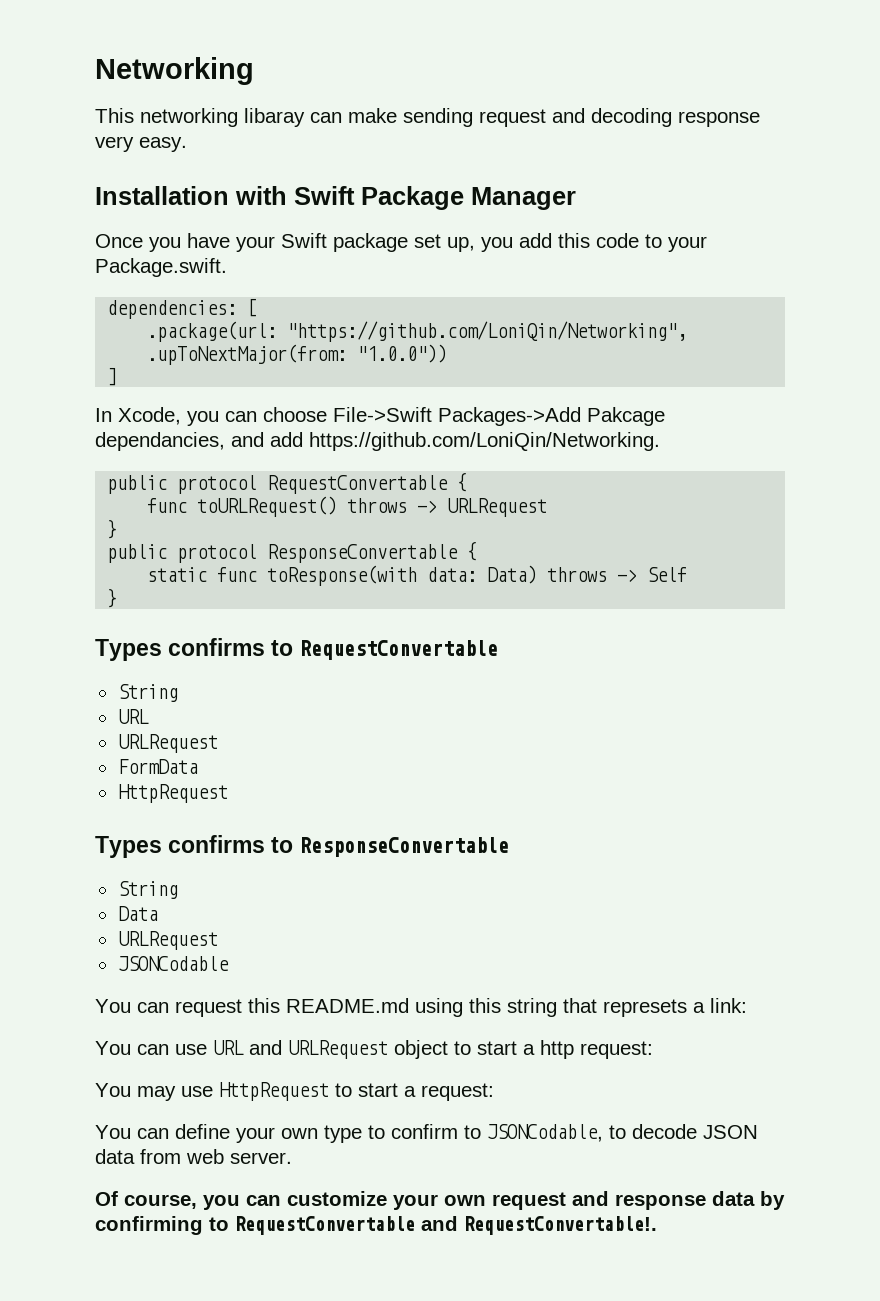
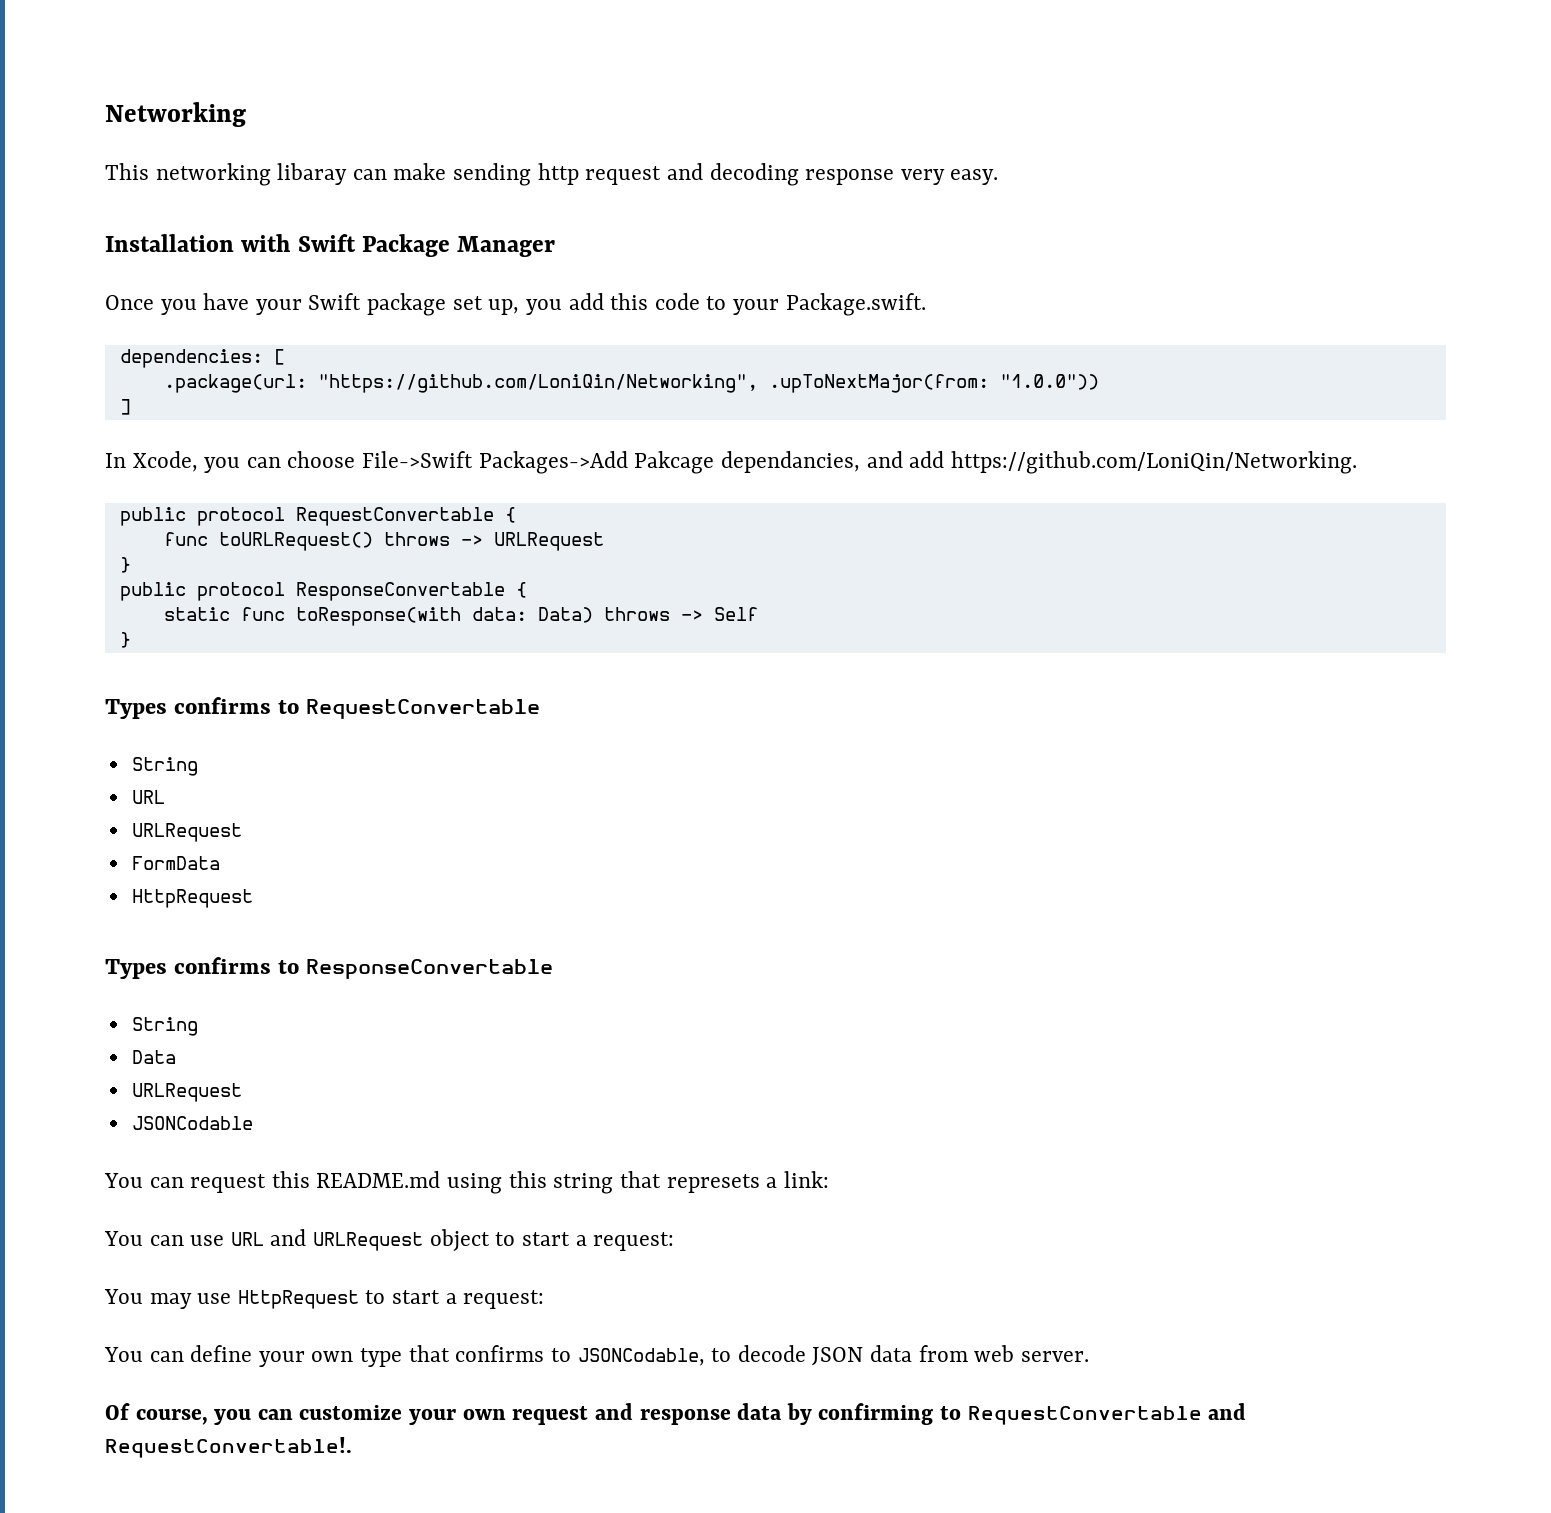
- This networking libaray can make sending request and decoding response very easy.
+ This networking libaray can make sending http request and decoding response very easy.
- You can use URL and URLRequest object to start a http request:
+ You can use URL and URLRequest object to start a request:
- You can define your own type to confirm to JSONCodable, to decode JSON data from web server.
+ You can define your own type that confirms to JSONCodable, to decode JSON data from web server.

